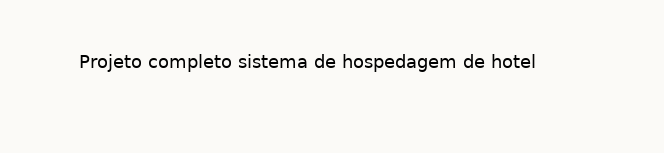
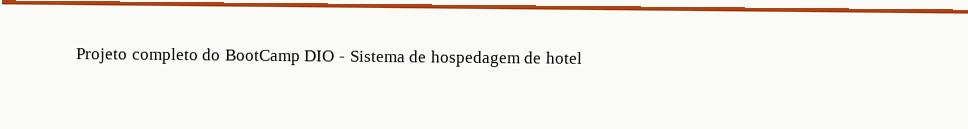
- Projeto completo sistema de hospedagem de hotel
+ Projeto completo do BootCamp DIO - Sistema de hospedagem de hotel

